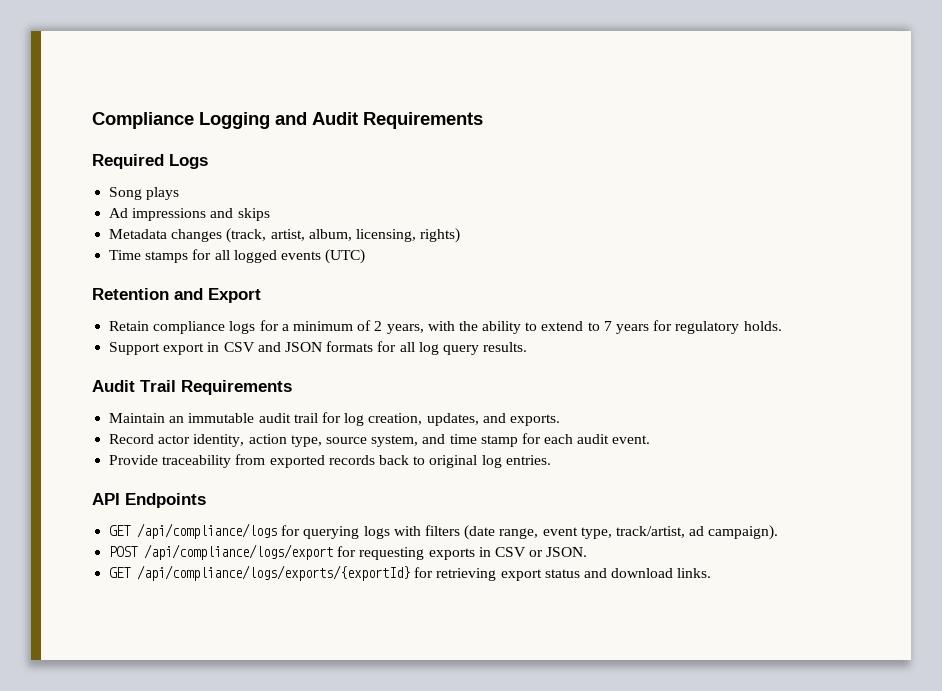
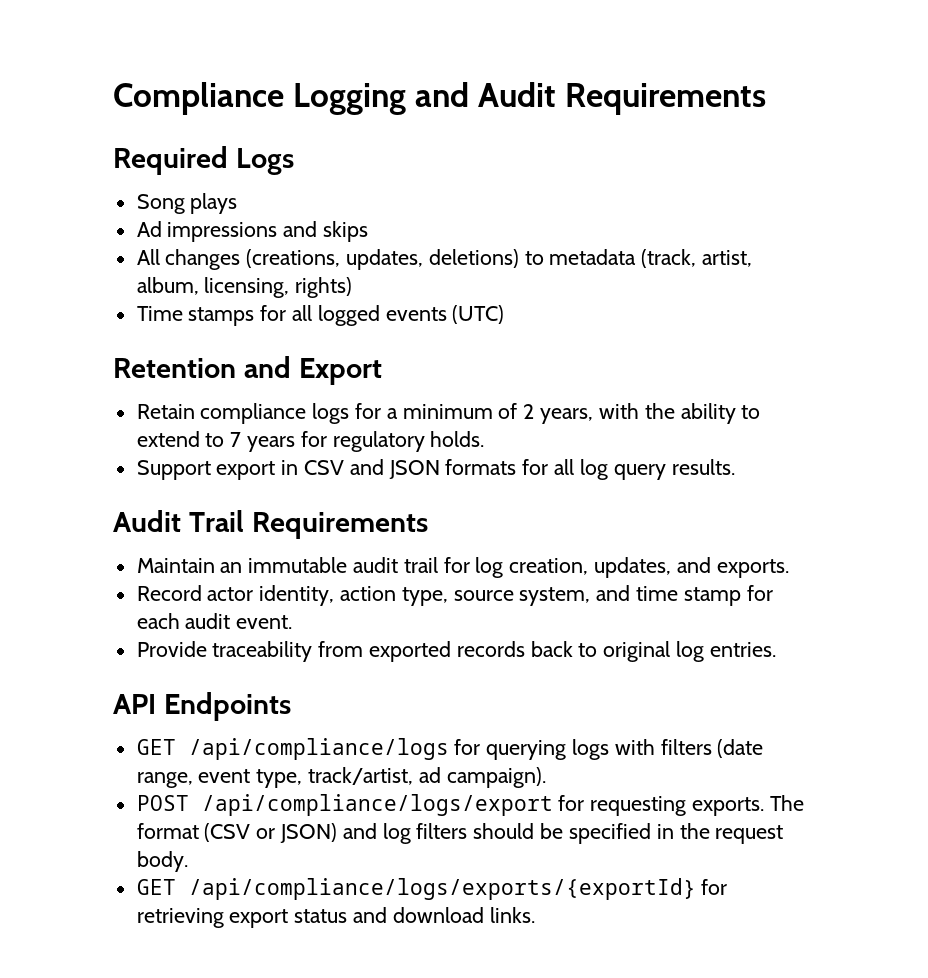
- Metadata changes (track, artist, album, licensing, rights)
+ All changes (creations, updates, deletions) to metadata (track, artist, album, licensing, rights)
- POST /api/compliance/logs/export for requesting exports in CSV or JSON.
+ POST /api/compliance/logs/export for requesting exports. The format (CSV or JSON) and log filters should be specified in the request body.

